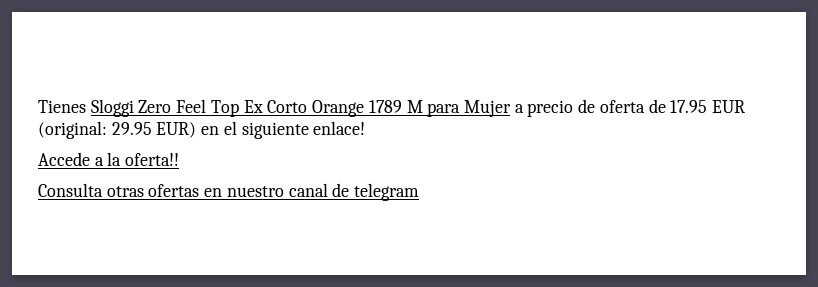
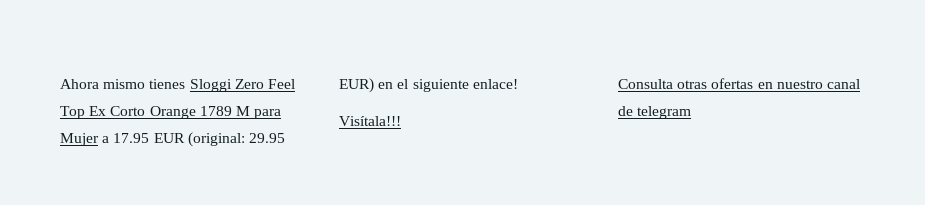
- Tienes Sloggi Zero Feel Top Ex Corto Orange 1789 M para Mujer a precio de oferta de 17.95 EUR (original: 29.95 EUR) en el siguiente enlace!
+ Ahora mismo tienes Sloggi Zero Feel Top Ex Corto Orange 1789 M para Mujer a 17.95 EUR (original: 29.95 EUR) en el siguiente enlace!
- Accede a la oferta!!
+ Visítala!!!

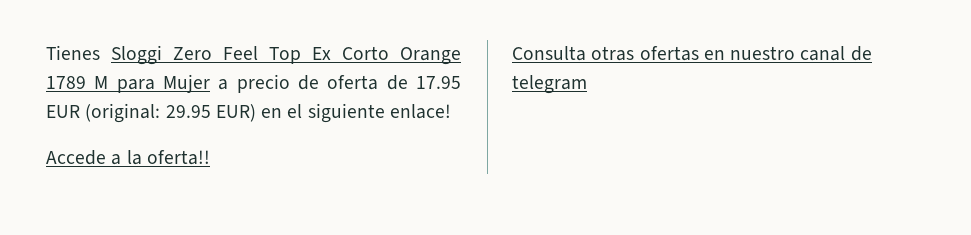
- Ahora mismo tienes Sloggi Zero Feel Top Ex Corto Orange 1789 M para Mujer a 17.95 EUR (original: 29.95 EUR) en el siguiente enlace!
+ Tienes Sloggi Zero Feel Top Ex Corto Orange 1789 M para Mujer a precio de oferta de 17.95 EUR (original: 29.95 EUR) en el siguiente enlace!
- Visítala!!!
+ Accede a la oferta!!

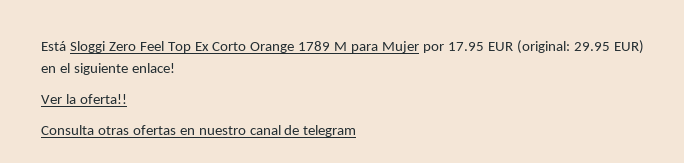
- Tienes Sloggi Zero Feel Top Ex Corto Orange 1789 M para Mujer a precio de oferta de 17.95 EUR (original: 29.95 EUR) en el siguiente enlace!
+ Está Sloggi Zero Feel Top Ex Corto Orange 1789 M para Mujer por 17.95 EUR (original: 29.95 EUR) en el siguiente enlace!
- Accede a la oferta!!
+ Ver la oferta!!

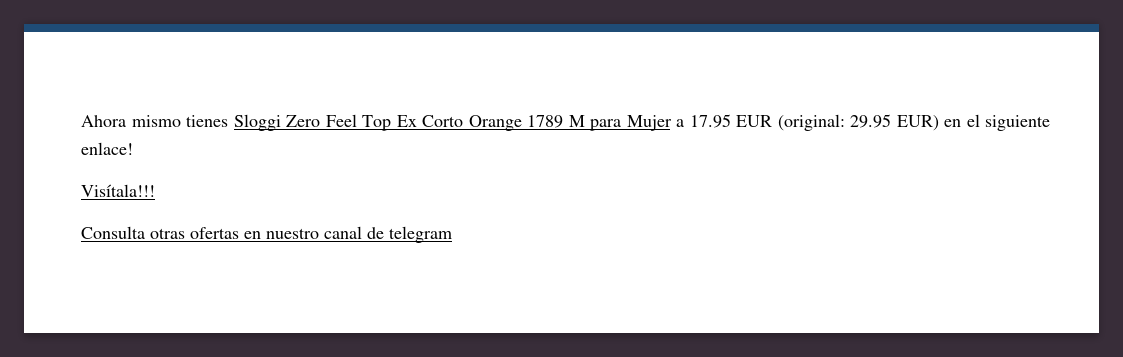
- Está Sloggi Zero Feel Top Ex Corto Orange 1789 M para Mujer por 17.95 EUR (original: 29.95 EUR) en el siguiente enlace!
+ Ahora mismo tienes Sloggi Zero Feel Top Ex Corto Orange 1789 M para Mujer a 17.95 EUR (original: 29.95 EUR) en el siguiente enlace!
- Ver la oferta!!
+ Visítala!!!

